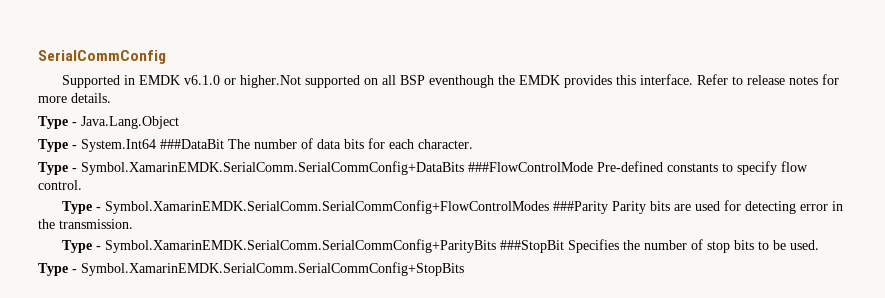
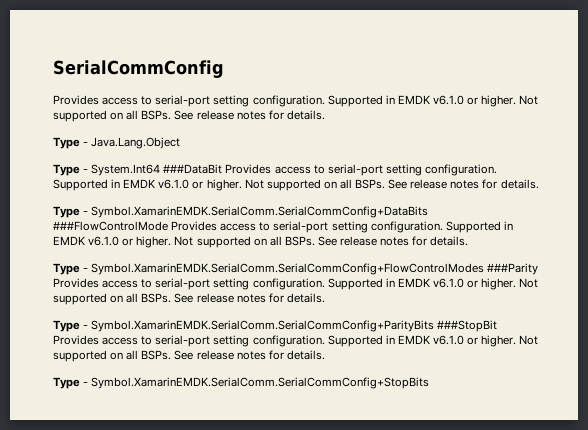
  SerialCommConfig
- Supported in EMDK v6.1.0 or higher.Not supported on all BSP eventhough the EMDK provides this interface. Refer to release notes for more details.
+ Provides access to serial-port setting configuration. Supported in EMDK v6.1.0 or higher. Not supported on all BSPs. See release notes for details.
- Type - System.Int64 ###DataBit The number of data bits for each character.
- Type - Symbol.XamarinEMDK.SerialComm.SerialCommConfig+DataBits ###FlowControlMode Pre-defined constants to specify flow control.
- Type - Symbol.XamarinEMDK.SerialComm.SerialCommConfig+FlowControlModes ###Parity Parity bits are used for detecting error in the transmission.
- Type - Symbol.XamarinEMDK.SerialComm.SerialCommConfig+ParityBits ###StopBit Specifies the number of stop bits to be used.
+ Type - System.Int64 ###DataBit Provides access to serial-port setting configuration. Supported in EMDK v6.1.0 or higher. Not supported on all BSPs. See release notes for details.
+ Type - Symbol.XamarinEMDK.SerialComm.SerialCommConfig+DataBits ###FlowControlMode Provides access to serial-port setting configuration. Supported in EMDK v6.1.0 or higher. Not supported on all BSPs. See release notes for details.
+ Type - Symbol.XamarinEMDK.SerialComm.SerialCommConfig+FlowControlModes ###Parity Provides access to serial-port setting configuration. Supported in EMDK v6.1.0 or higher. Not supported on all BSPs. See release notes for details.
+ Type - Symbol.XamarinEMDK.SerialComm.SerialCommConfig+ParityBits ###StopBit Provides access to serial-port setting configuration. Supported in EMDK v6.1.0 or higher. Not supported on all BSPs. See release notes for details.

